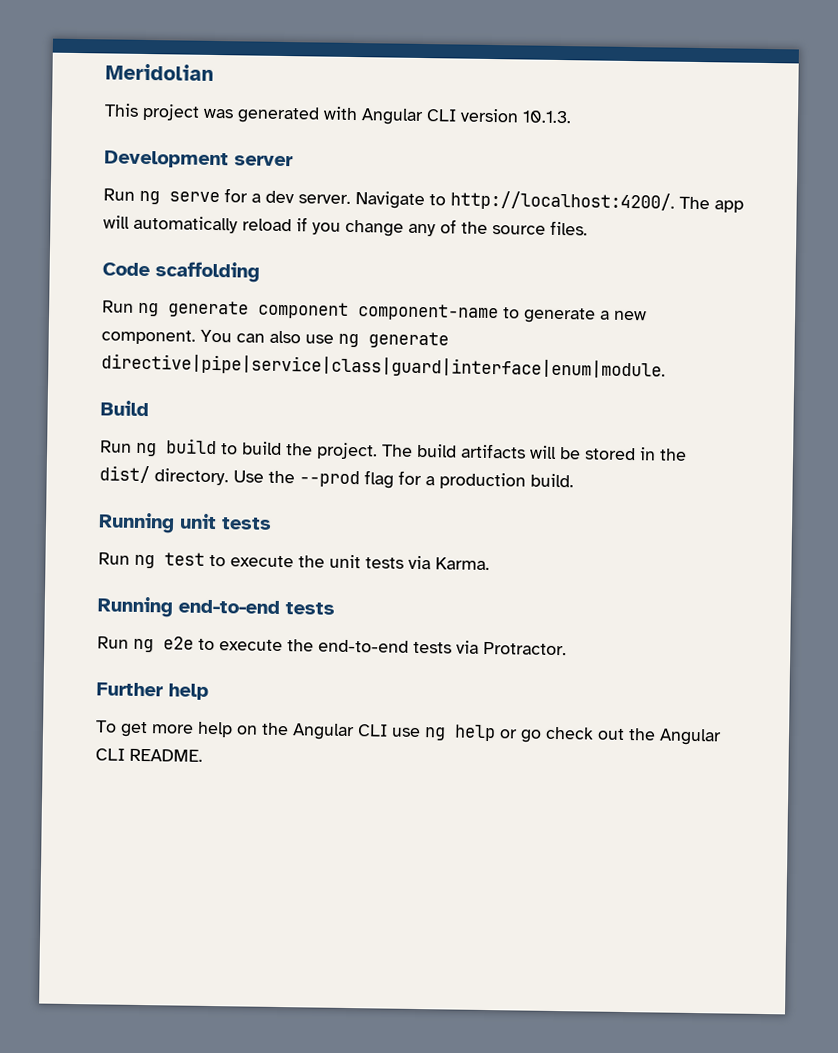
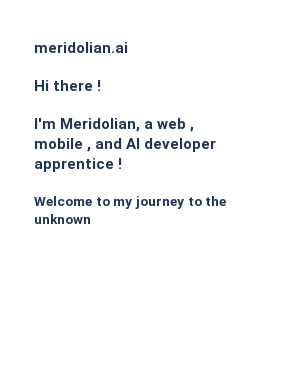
- Meridolian
- This project was generated with Angular CLI version 10.1.3.
- Development server
- Run ng serve for a dev server. Navigate to http://localhost:4200/. The app will automatically reload if you change any of the source files.
- Code scaffolding
- Run ng generate component component-name to generate a new component. You can also use ng generate directive|pipe|service|class|guard|interface|enum|module.
- Build
- Run ng build to build the project. The build artifacts will be stored in the dist/ directory. Use the --prod flag for a production build.
- Running unit tests
- Run ng test to execute the unit tests via Karma.
- Running end-to-end tests
- Run ng e2e to execute the end-to-end tests via Protractor.
- Further help
- To get more help on the Angular CLI use ng help or go check out the Angular CLI README.
+ meridolian.ai
+ Hi there !
+ I'm Meridolian, a web , mobile , and AI developer apprentice !
+ Welcome to my journey to the unknown

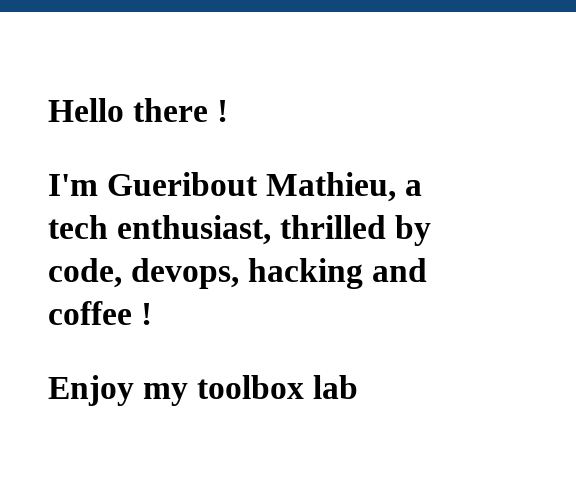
- meridolian.ai
- Hi there !
+ Hello there !
- I'm Meridolian, a web , mobile , and AI developer apprentice !
- Welcome to my journey to the unknown
+ I'm Gueribout Mathieu, a tech enthusiast, thrilled by code, devops, hacking and coffee !
+ Enjoy my toolbox lab

